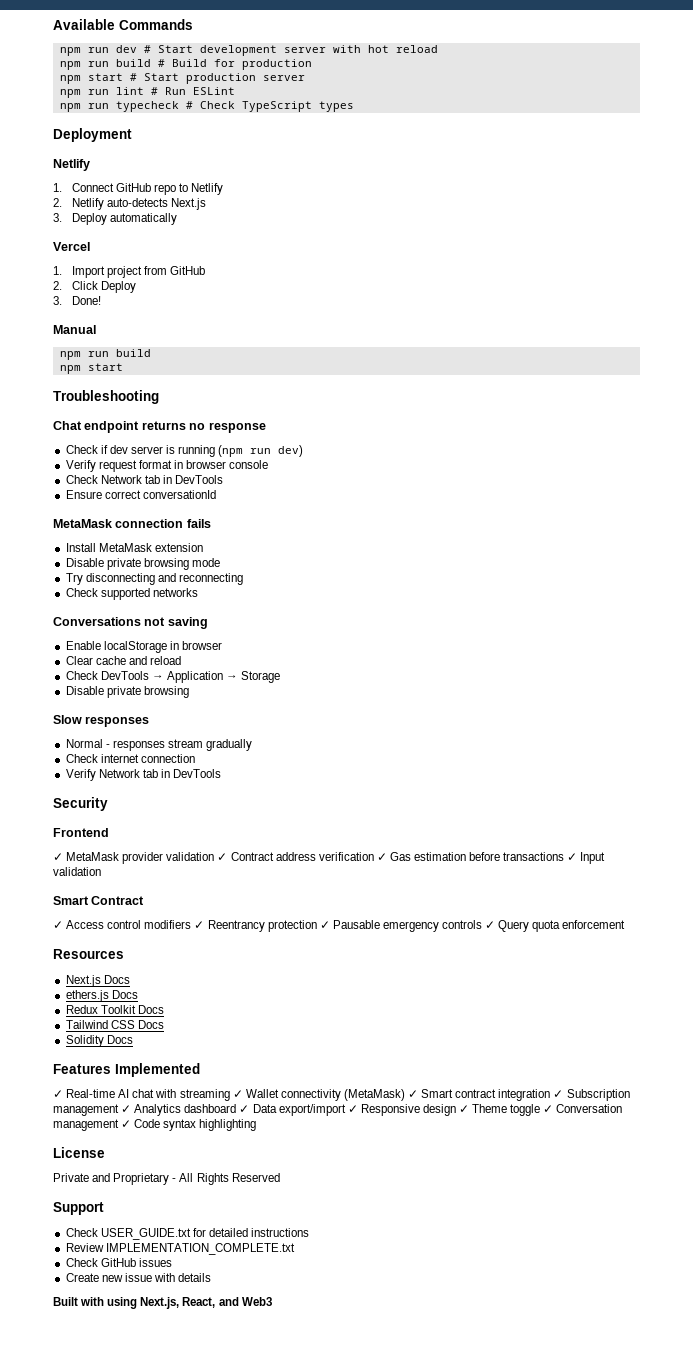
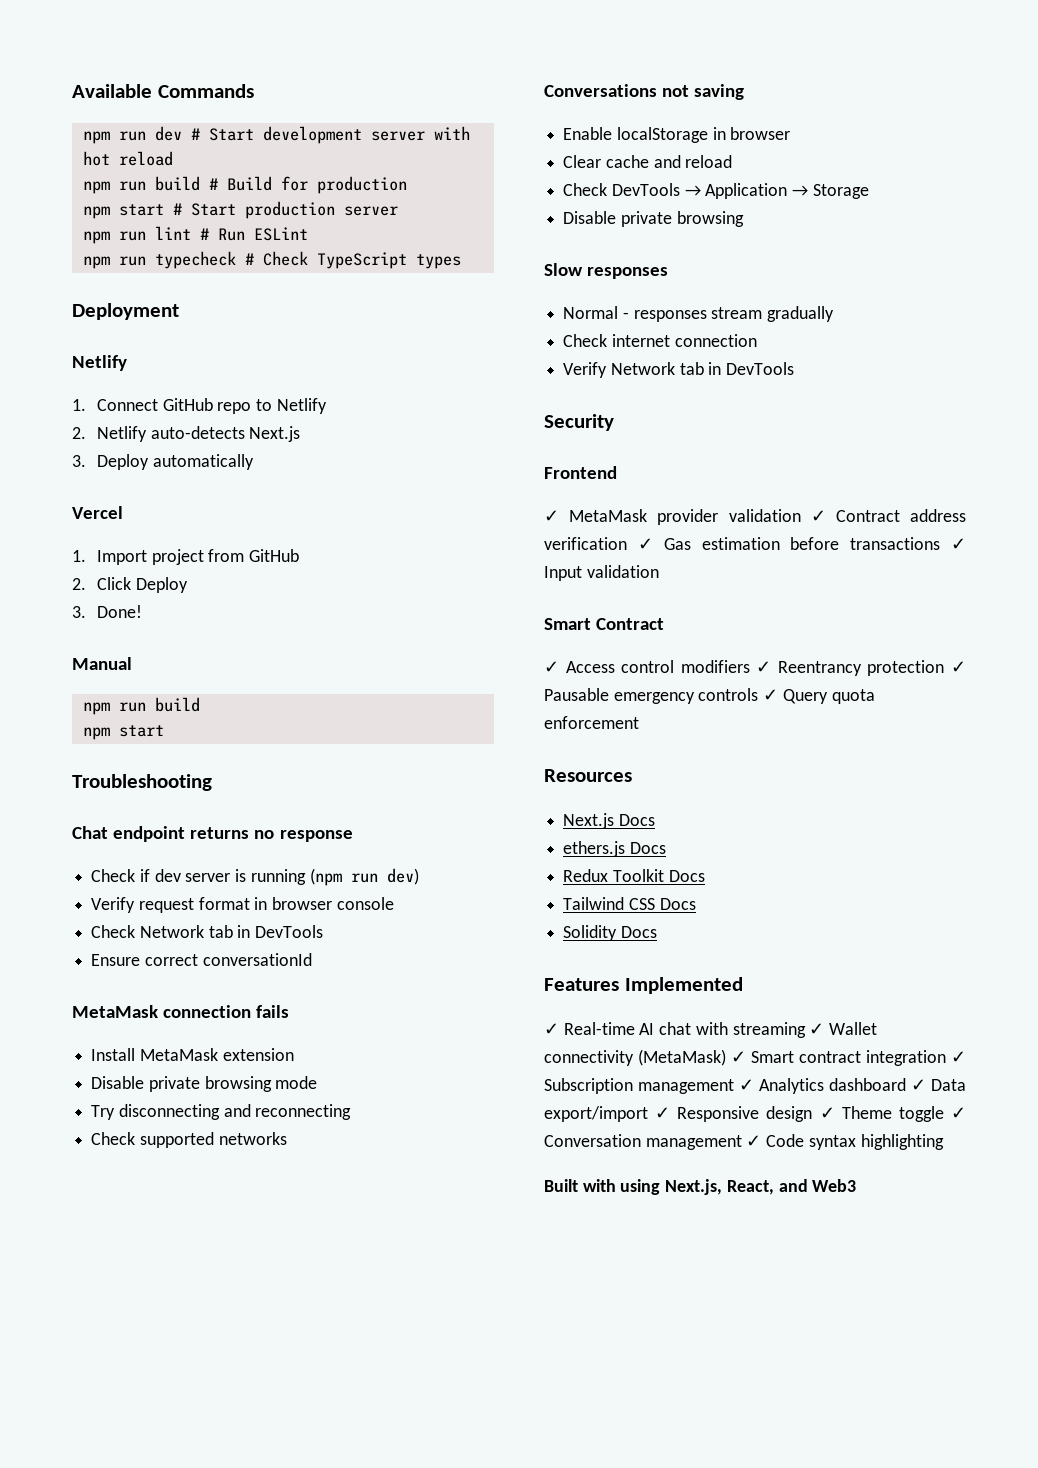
- License
- Private and Proprietary - All Rights Reserved
- Support
- Check USER_GUIDE.txt for detailed instructions
- Review IMPLEMENTATION_COMPLETE.txt
- Check GitHub issues
- Create new issue with details

